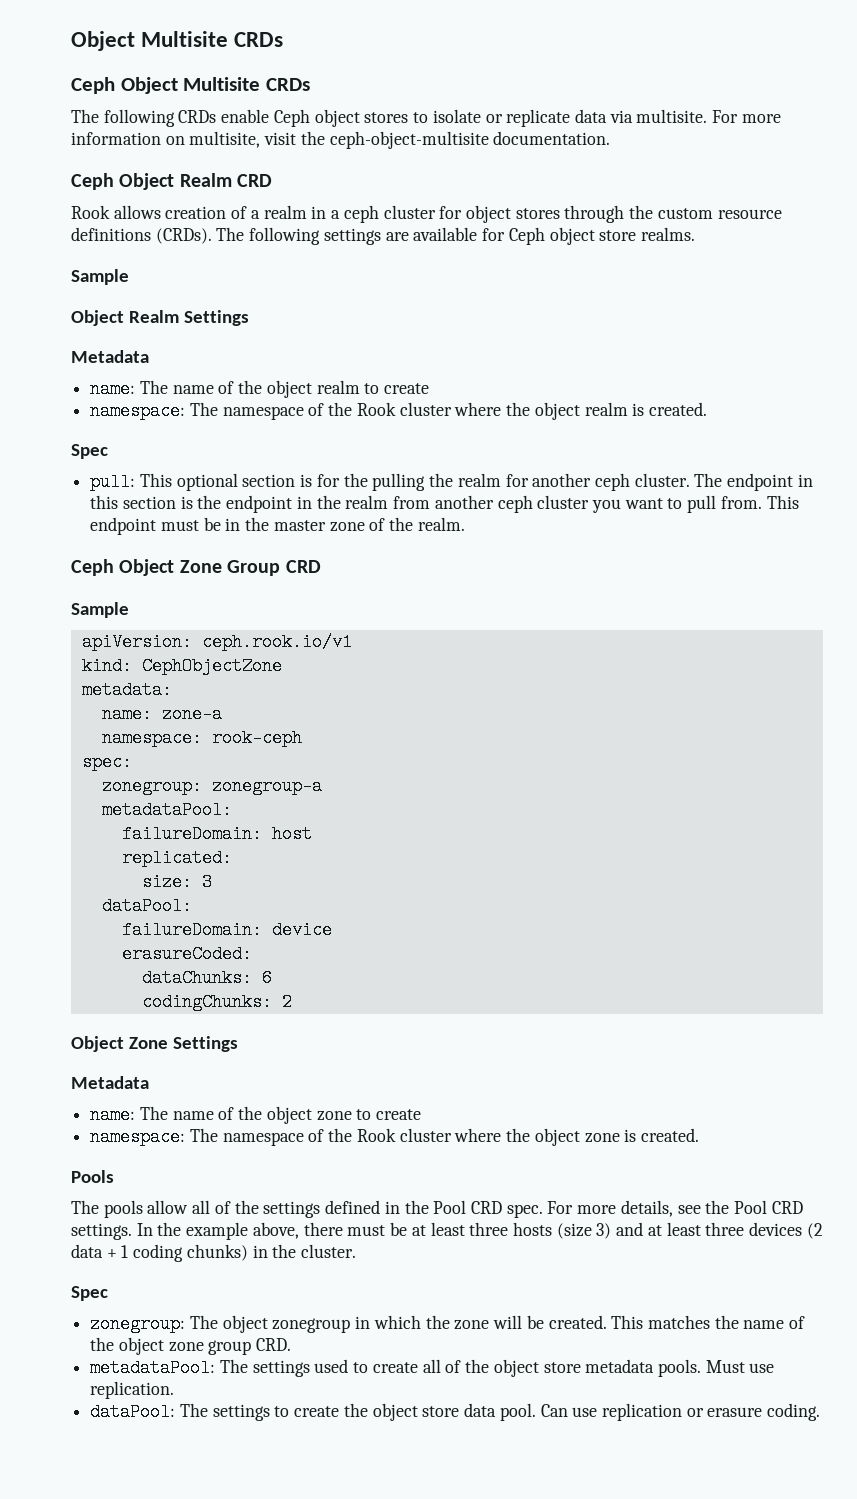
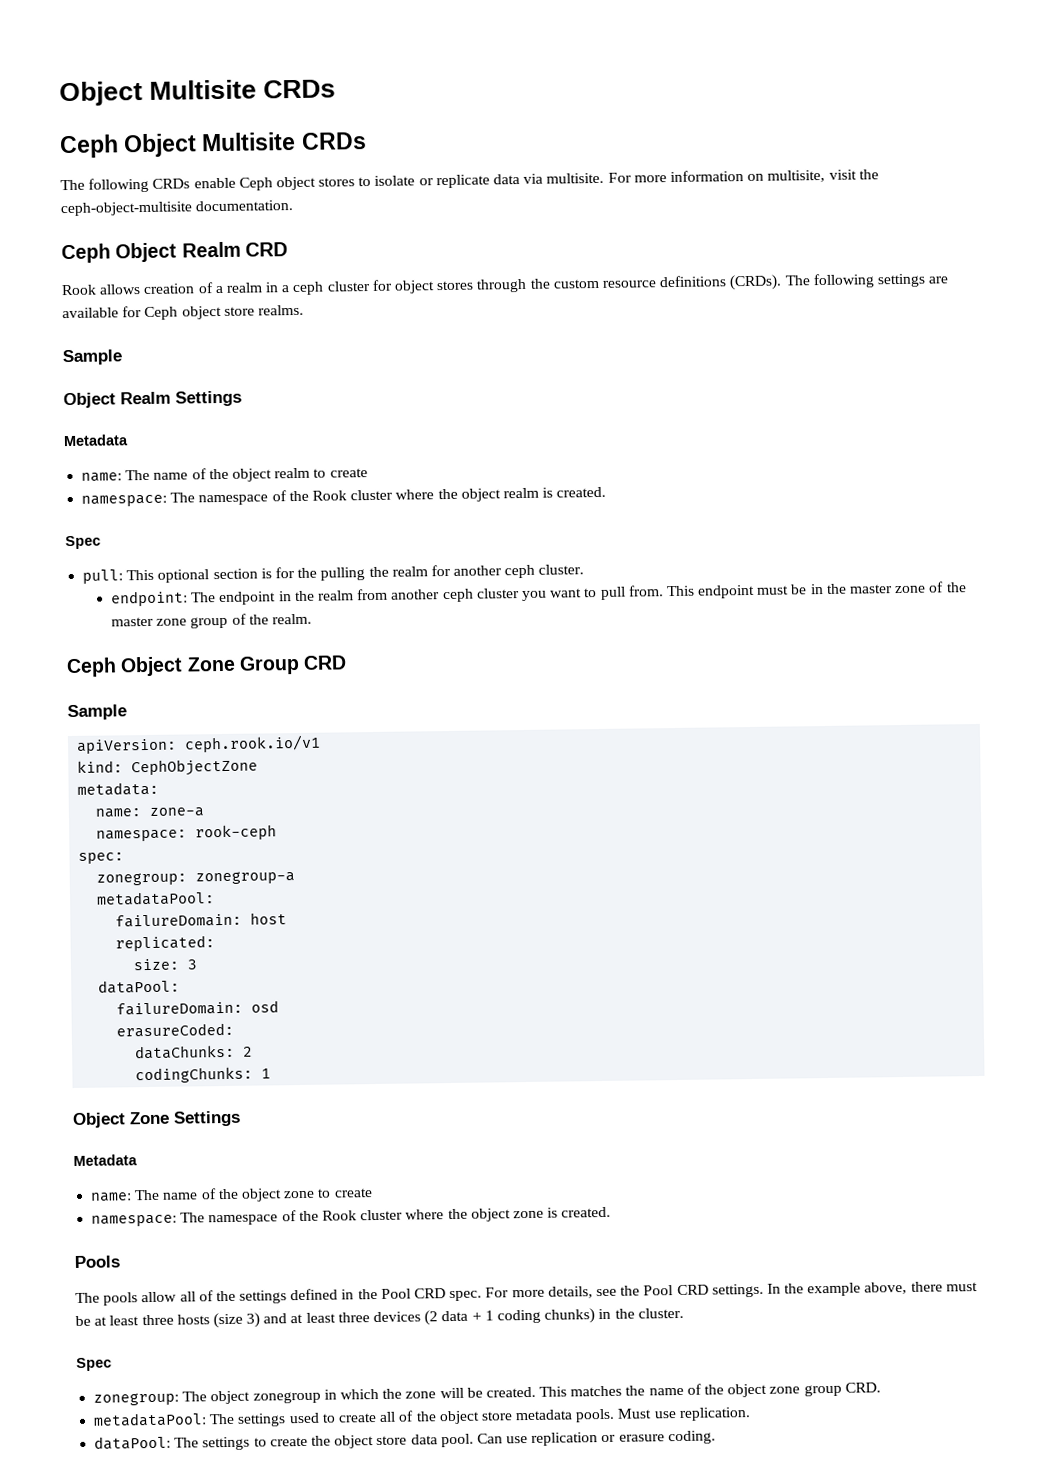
- pull: This optional section is for the pulling the realm for another ceph cluster. The endpoint in this section is the endpoint in the realm from another ceph cluster you want to pull from.
+ pull: This optional section is for the pulling the realm for another ceph cluster.
+ endpoint: The endpoint in the realm from another ceph cluster you want to pull from.
- This endpoint must be in the master zone of the realm.
+ This endpoint must be in the master zone of the master zone group of the realm.
- failureDomain: device
+ failureDomain: osd
- dataChunks: 6
+ dataChunks: 2
- codingChunks: 2
+ codingChunks: 1

